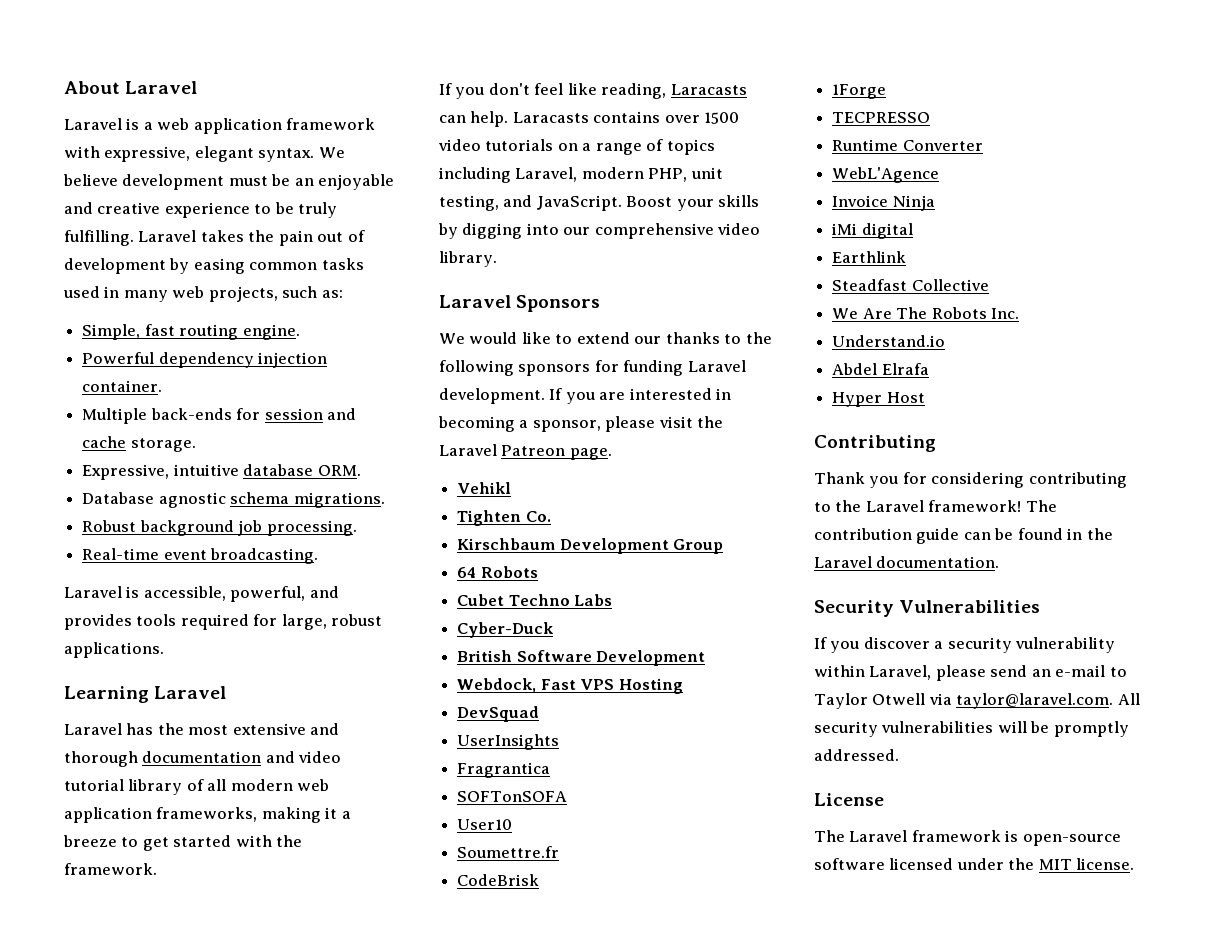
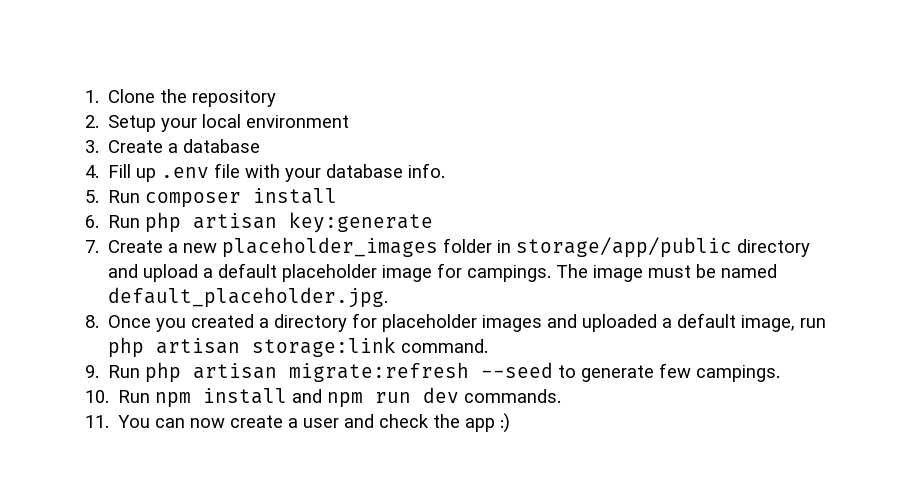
- About Laravel
- Laravel is a web application framework with expressive, elegant syntax. We believe development must be an enjoyable and creative experience to be truly fulfilling. Laravel takes the pain out of development by easing common tasks used in many web projects, such as:
- Simple, fast routing engine.
- Powerful dependency injection container.
- Multiple back-ends for session and cache storage.
- Expressive, intuitive database ORM.
- Database agnostic schema migrations.
- Robust background job processing.
- Real-time event broadcasting.
- Laravel is accessible, powerful, and provides tools required for large, robust applications.
- Learning Laravel
- Laravel has the most extensive and thorough documentation and video tutorial library of all modern web application frameworks, making it a breeze to get started with the framework.
- If you don't feel like reading, Laracasts can help. Laracasts contains over 1500 video tutorials on a range of topics including Laravel, modern PHP, unit testing, and JavaScript. Boost your skills by digging into our comprehensive video library.
- Laravel Sponsors
- We would like to extend our thanks to the following sponsors for funding Laravel development. If you are interested in becoming a sponsor, please visit the Laravel Patreon page.
- Vehikl
- Tighten Co.
- Kirschbaum Development Group
- 64 Robots
- Cubet Techno Labs
- Cyber-Duck
- British Software Development
- Webdock, Fast VPS Hosting
- DevSquad
- UserInsights
- Fragrantica
- SOFTonSOFA
- User10
- Soumettre.fr
- CodeBrisk
- 1Forge
- TECPRESSO
- Runtime Converter
- WebL'Agence
- Invoice Ninja
- iMi digital
- Earthlink
- Steadfast Collective
- We Are The Robots Inc.
- Understand.io
- Abdel Elrafa
- Hyper Host
- Contributing
- Thank you for considering contributing to the Laravel framework! The contribution guide can be found in the Laravel documentation.
- Security Vulnerabilities
- If you discover a security vulnerability within Laravel, please send an e-mail to Taylor Otwell via taylor@laravel.com. All security vulnerabilities will be promptly addressed.
- License
- The Laravel framework is open-source software licensed under the MIT license.
+ 1. Clone the repository
+ 2. Setup your local environment
+ 3. Create a database
+ 4. Fill up .env file with your database info.
+ 5. Run composer install
+ 6. Run php artisan key:generate
+ 7. Create a new placeholder_images folder in storage/app/public directory and upload a default placeholder image for campings. The image must be named default_placeholder.jpg.
+ 8. Once you created a directory for placeholder images and uploaded a default image, run php artisan storage:link command.
+ 9. Run php artisan migrate:refresh --seed to generate few campings.
+ 10. Run npm install and npm run dev commands.
+ 11. You can now create a user and check the app :)

